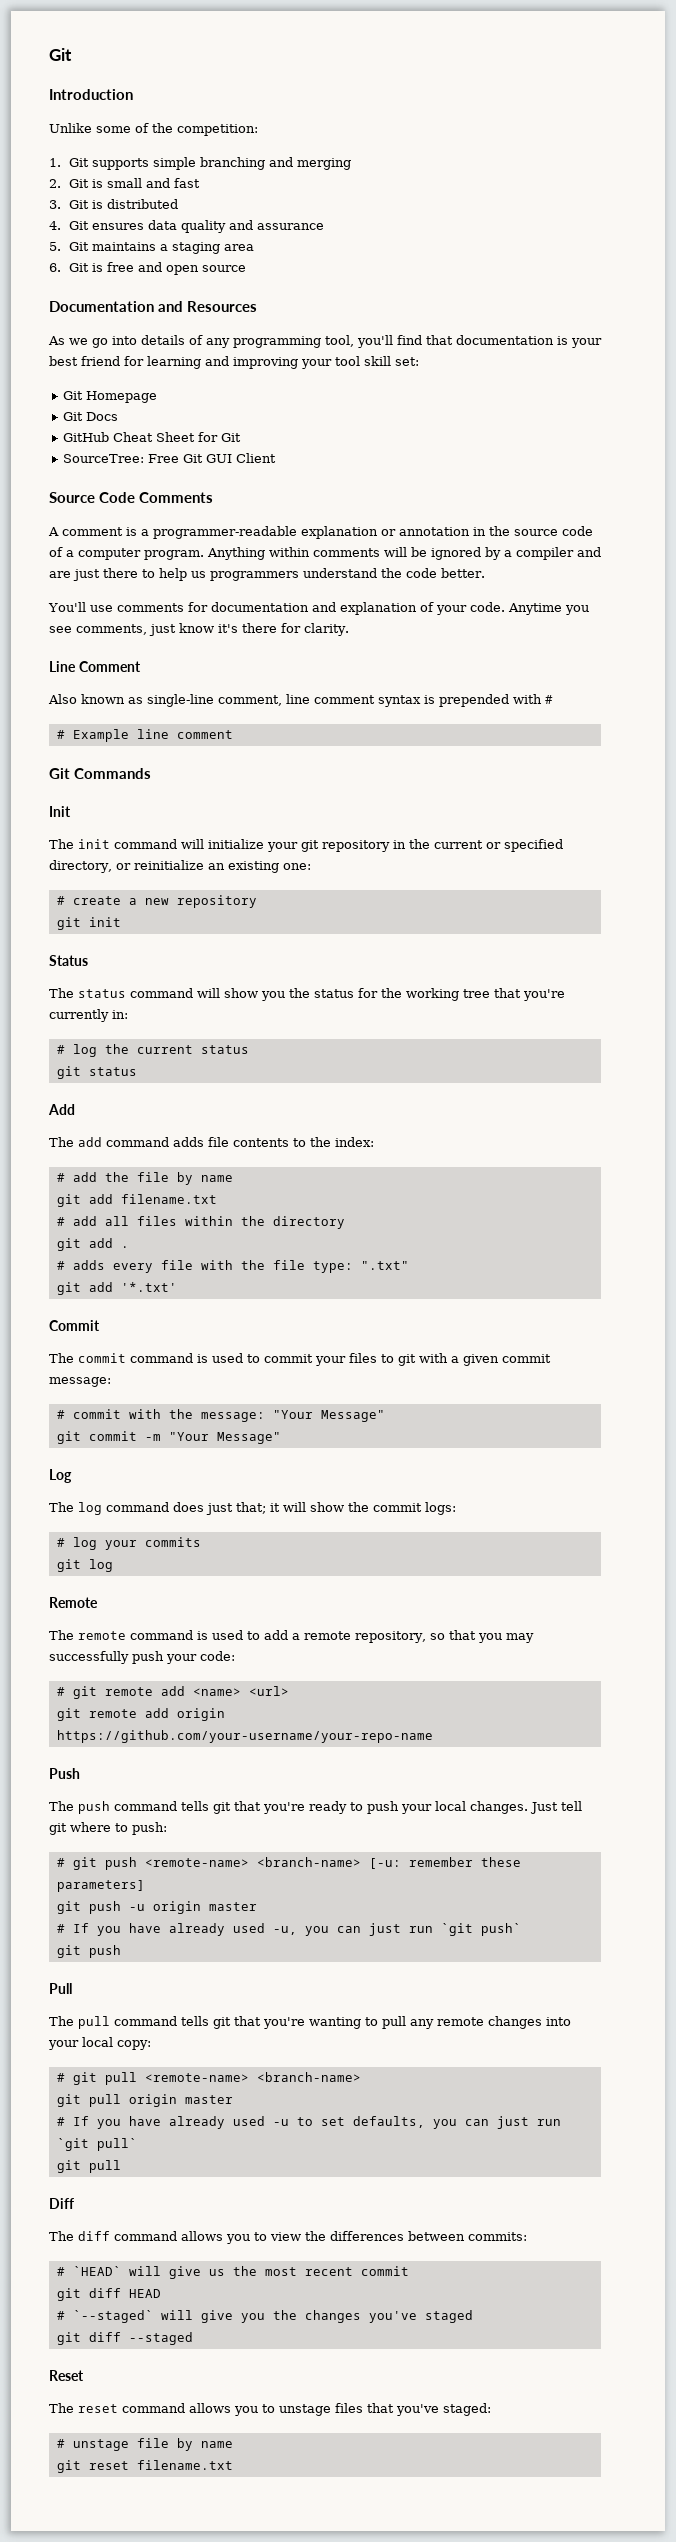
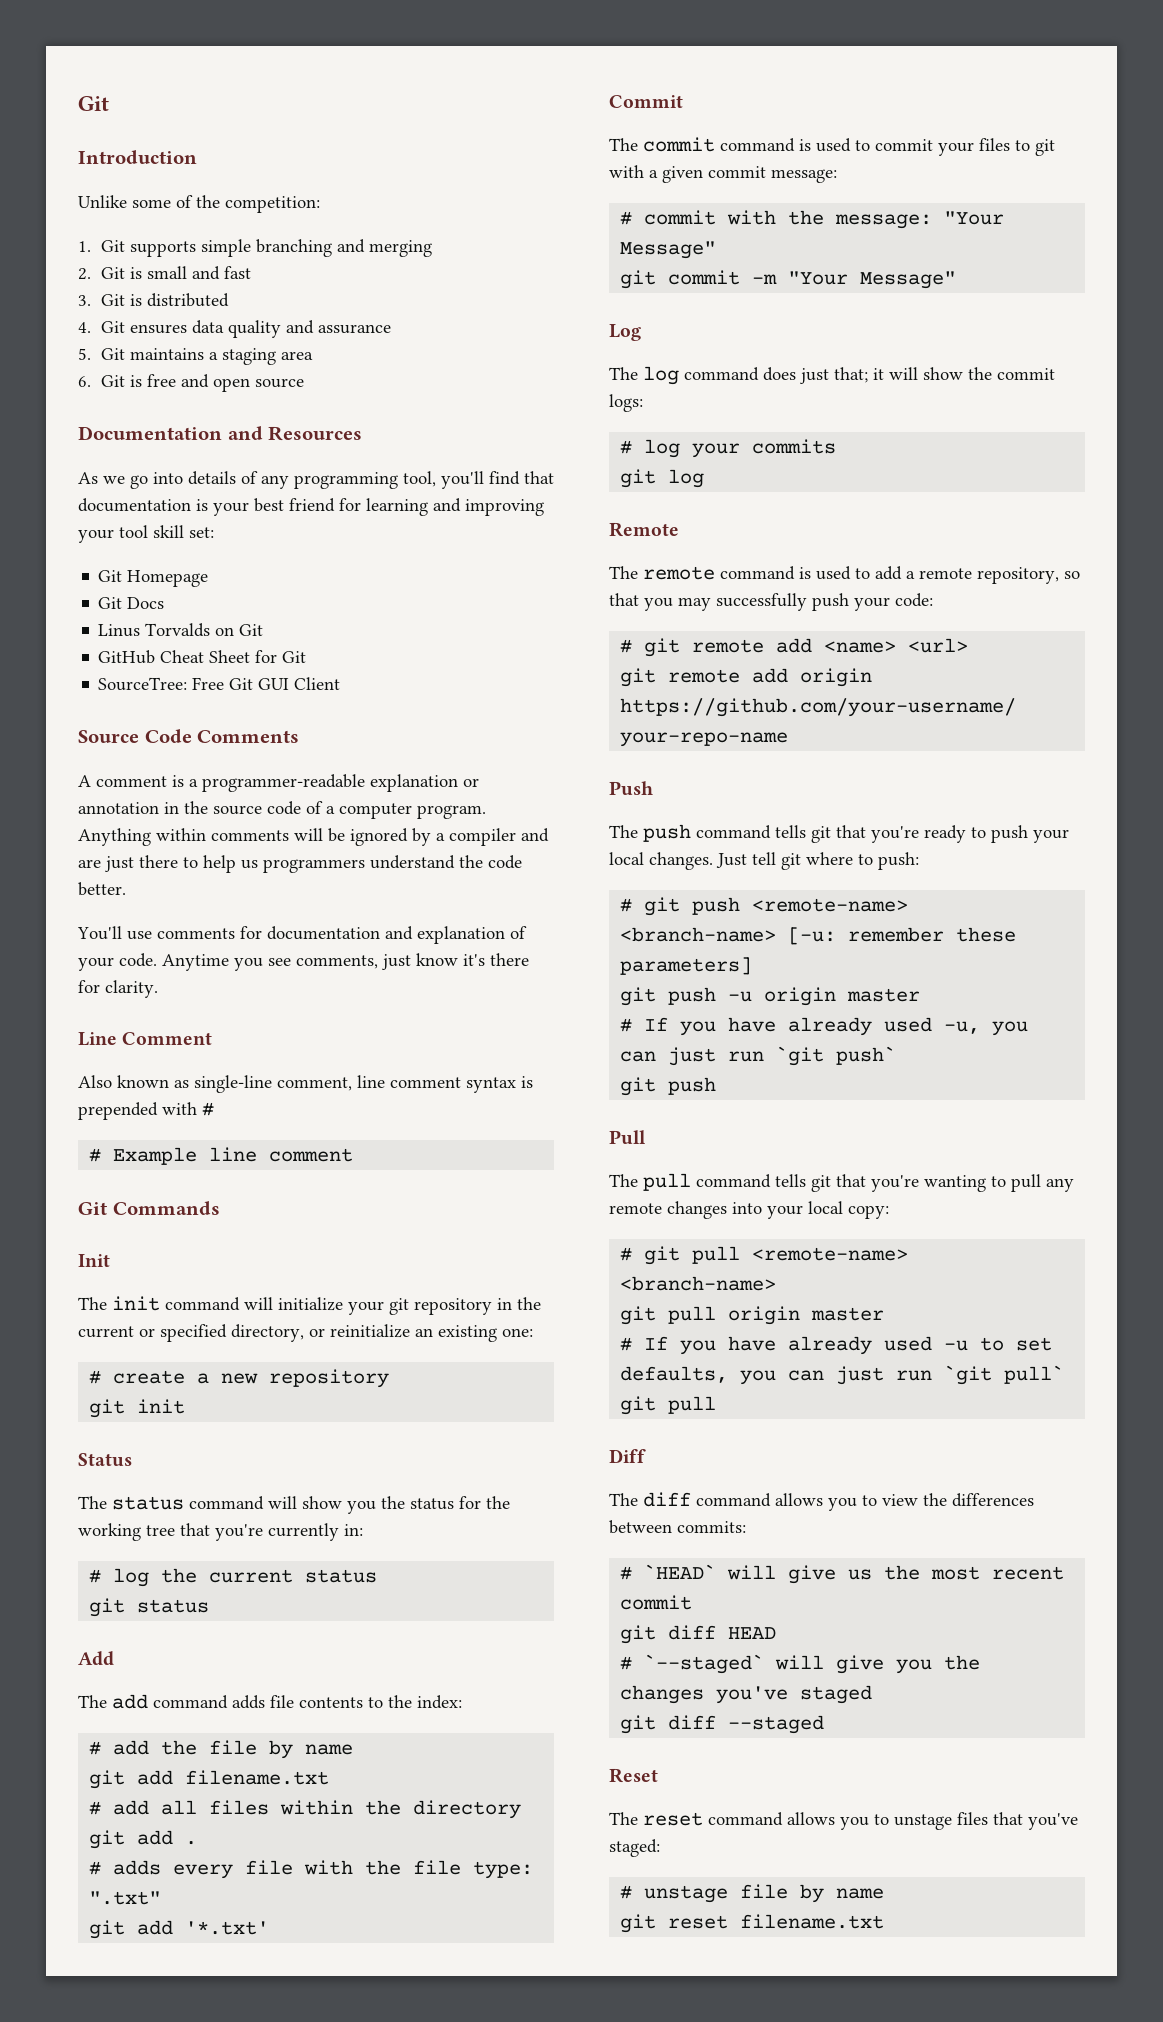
+ Linus Torvalds on Git

